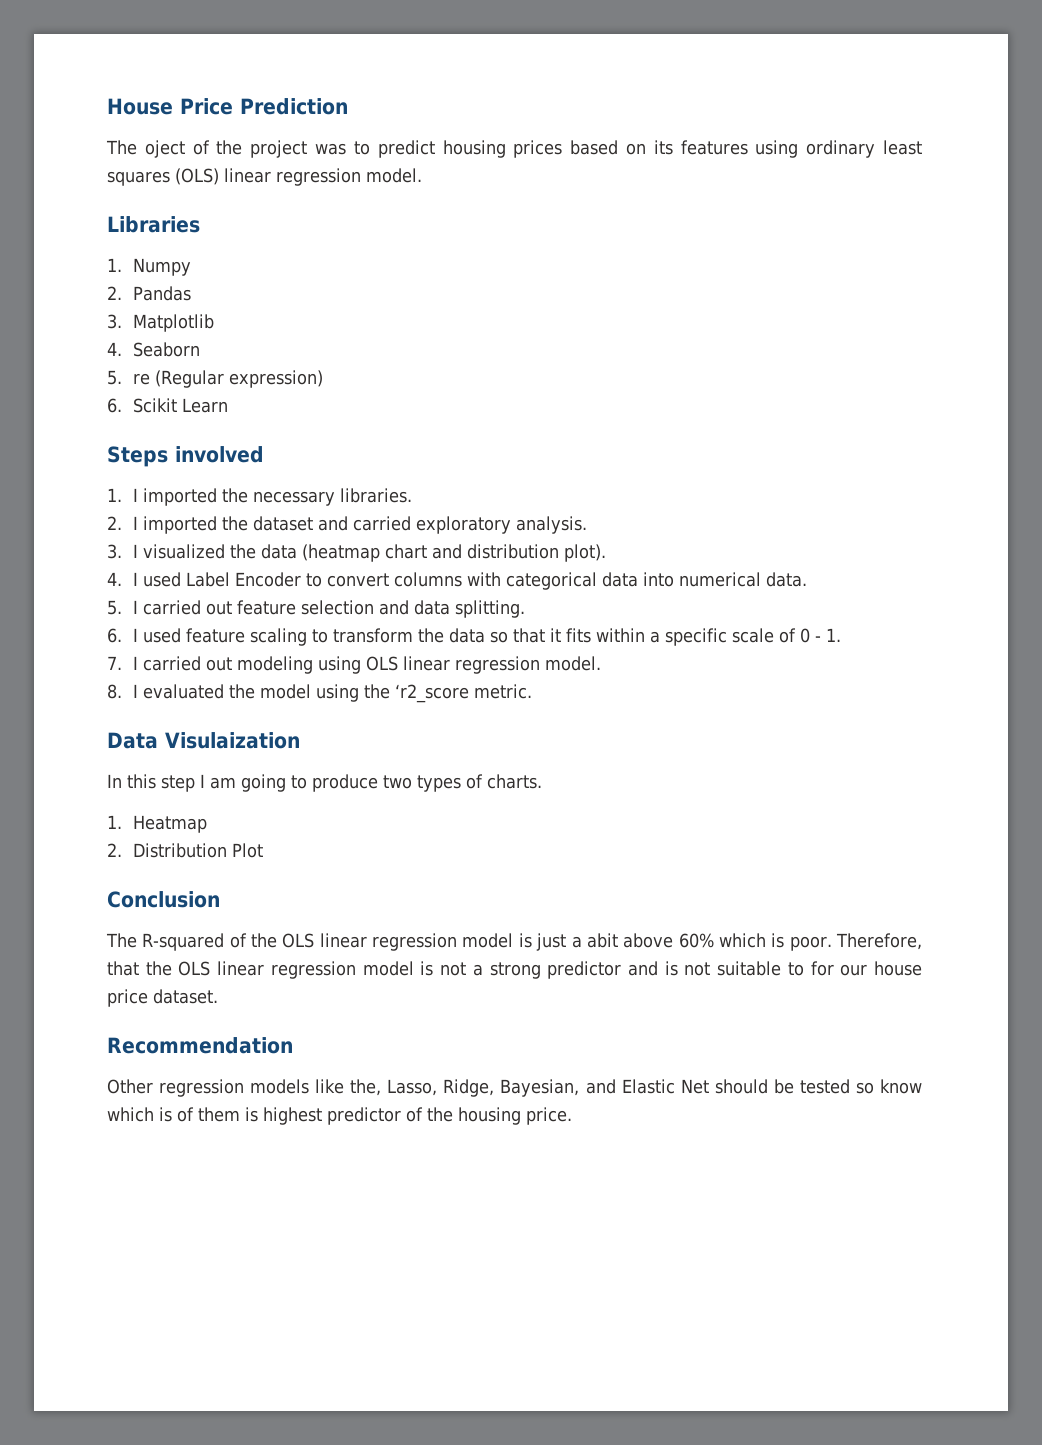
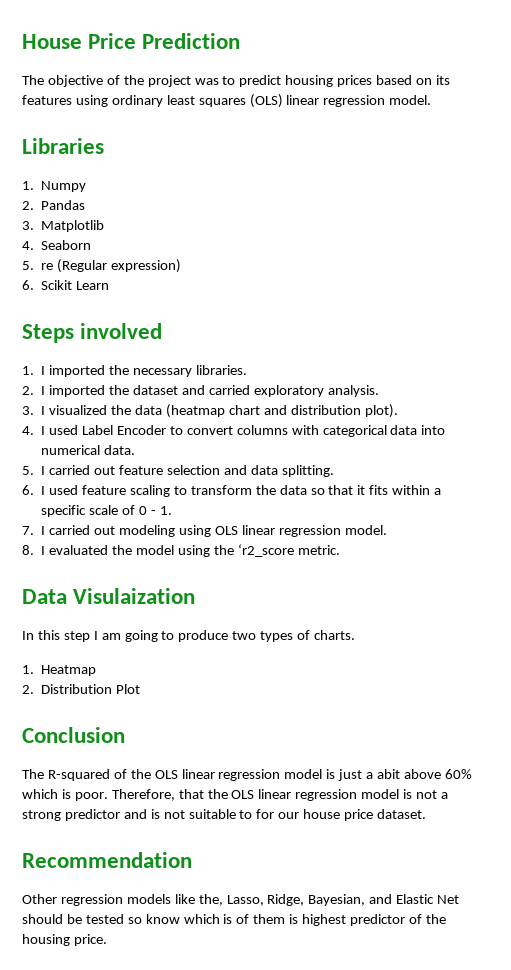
- The oject of the project was to predict housing prices based on its features using ordinary least squares (OLS) linear regression model.
+ The objective of the project was to predict housing prices based on its features using ordinary least squares (OLS) linear regression model.

